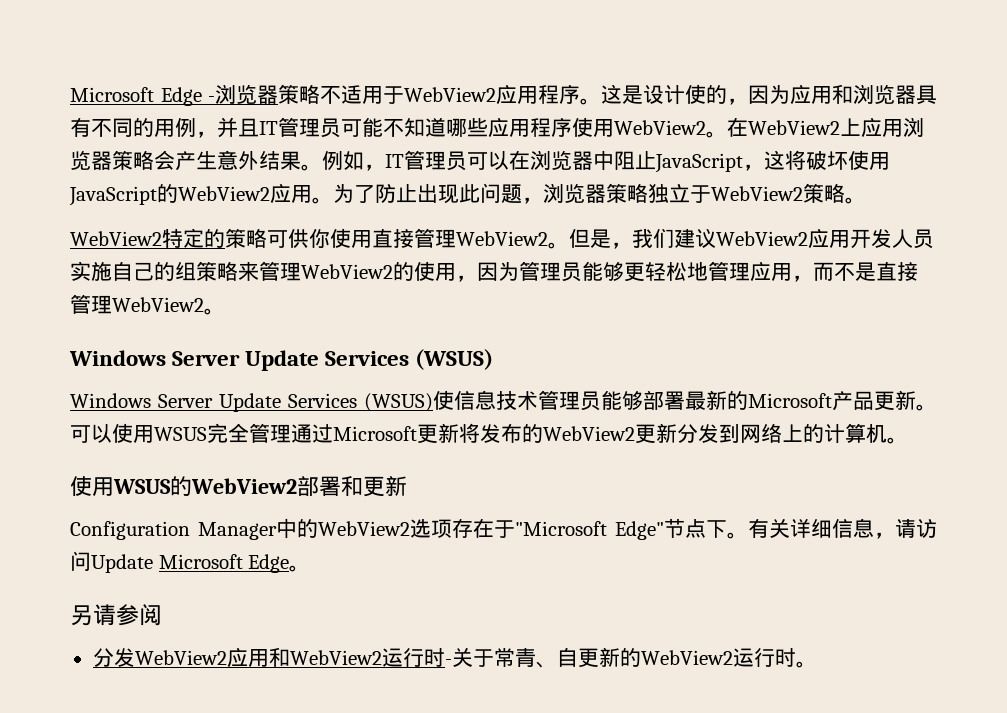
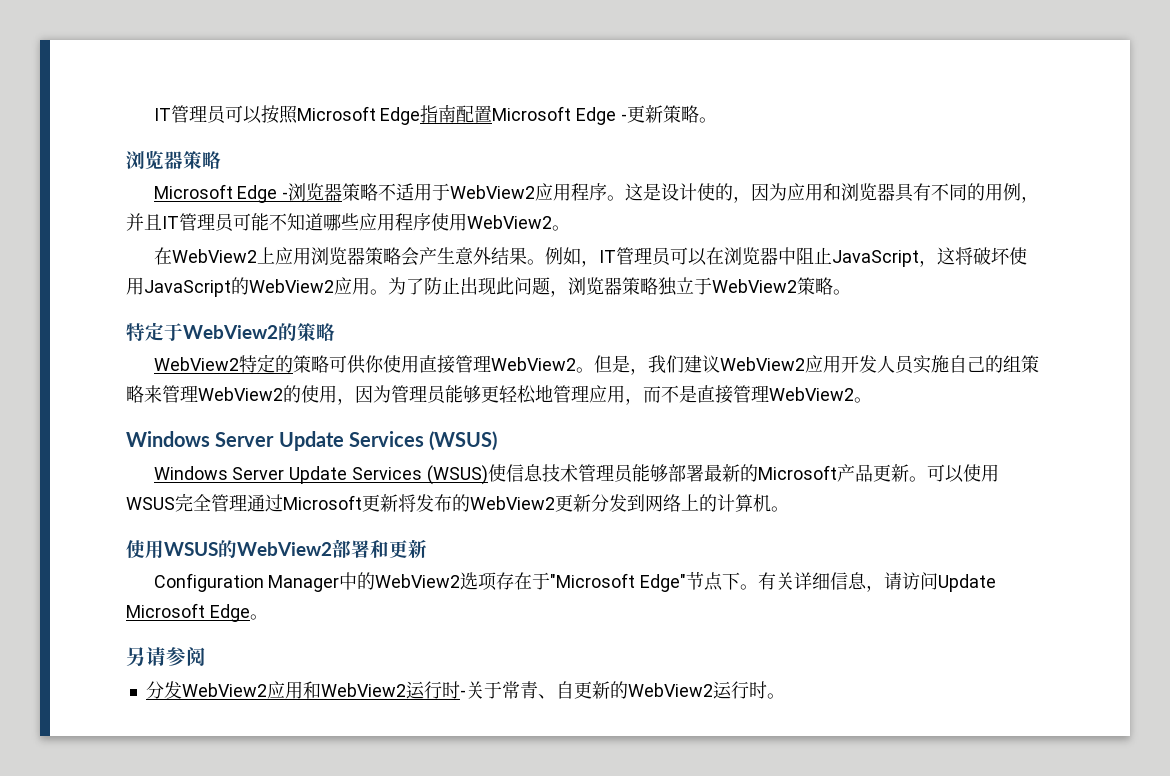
+ IT管理员可以按照Microsoft Edge指南配置Microsoft Edge -更新策略。
+ 浏览器策略
- 这是设计使的，因为应用和浏览器具有不同的用例，并且IT管理员可能不知道哪些应用程序使用WebView2。在WebView2上应用浏览器策略会产生意外结果。
+ 这是设计使的，因为应用和浏览器具有不同的用例，并且IT管理员可能不知道哪些应用程序使用WebView2。
+ 在WebView2上应用浏览器策略会产生意外结果。
+ 特定于WebView2的策略

